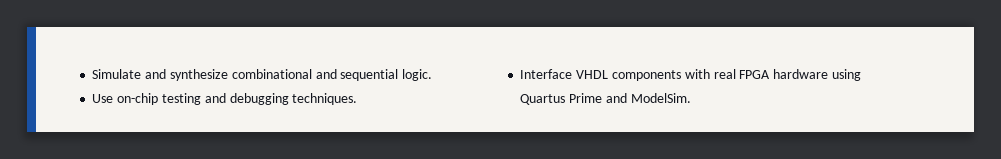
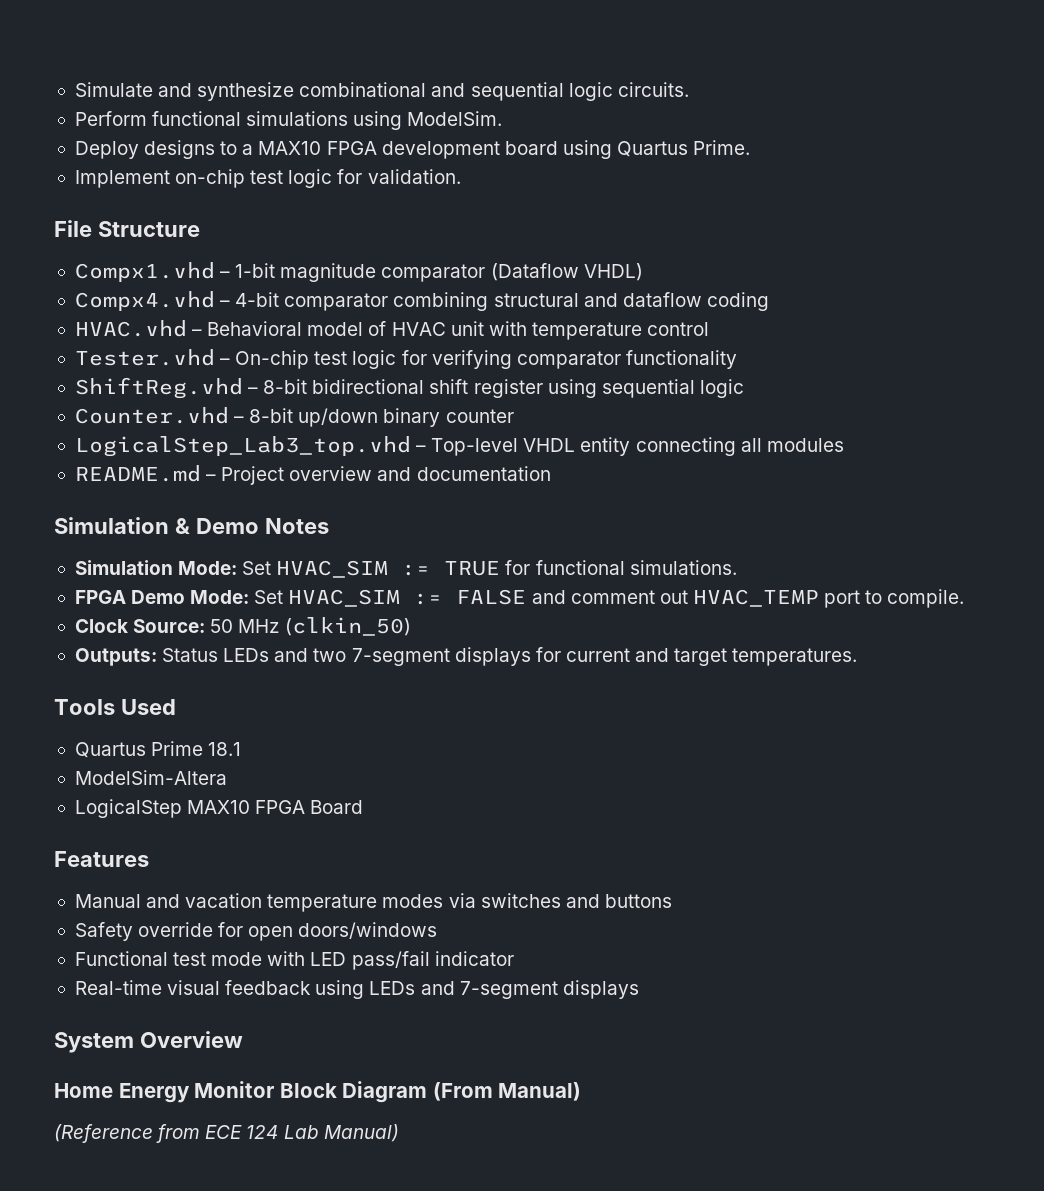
- Simulate and synthesize combinational and sequential logic.
- Use on-chip testing and debugging techniques.
- Interface VHDL components with real FPGA hardware using Quartus Prime and ModelSim.
+ Simulate and synthesize combinational and sequential logic circuits.
+ Perform functional simulations using ModelSim.
+ Deploy designs to a MAX10 FPGA development board using Quartus Prime.
+ Implement on-chip test logic for validation.
+ File Structure
+ Compx1.vhd – 1-bit magnitude comparator (Dataflow VHDL)
+ Compx4.vhd – 4-bit comparator combining structural and dataflow coding
+ HVAC.vhd – Behavioral model of HVAC unit with temperature control
+ Tester.vhd – On-chip test logic for verifying comparator functionality
+ ShiftReg.vhd – 8-bit bidirectional shift register using sequential logic
+ Counter.vhd – 8-bit up/down binary counter
+ LogicalStep_Lab3_top.vhd – Top-level VHDL entity connecting all modules
+ README.md – Project overview and documentation
+ Simulation & Demo Notes
+ Simulation Mode: Set HVAC_SIM := TRUE for functional simulations.
+ FPGA Demo Mode: Set HVAC_SIM := FALSE and comment out HVAC_TEMP port to compile.
+ Clock Source: 50 MHz (clkin_50)
+ Outputs: Status LEDs and two 7-segment displays for current and target temperatures.
+ Tools Used
+ Quartus Prime 18.1
+ ModelSim-Altera
+ LogicalStep MAX10 FPGA Board
+ Features
+ Manual and vacation temperature modes via switches and buttons
+ Safety override for open doors/windows
+ Functional test mode with LED pass/fail indicator
+ Real-time visual feedback using LEDs and 7-segment displays
+ System Overview
+ Home Energy Monitor Block Diagram (From Manual)
+ (Reference from ECE 124 Lab Manual)

